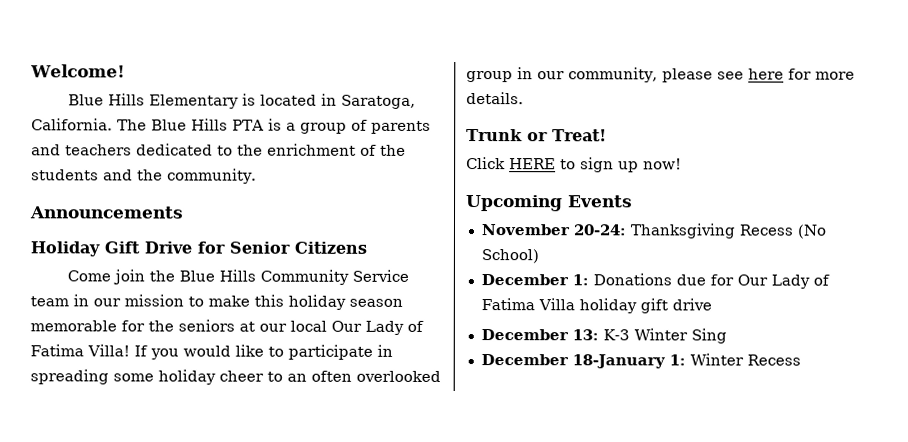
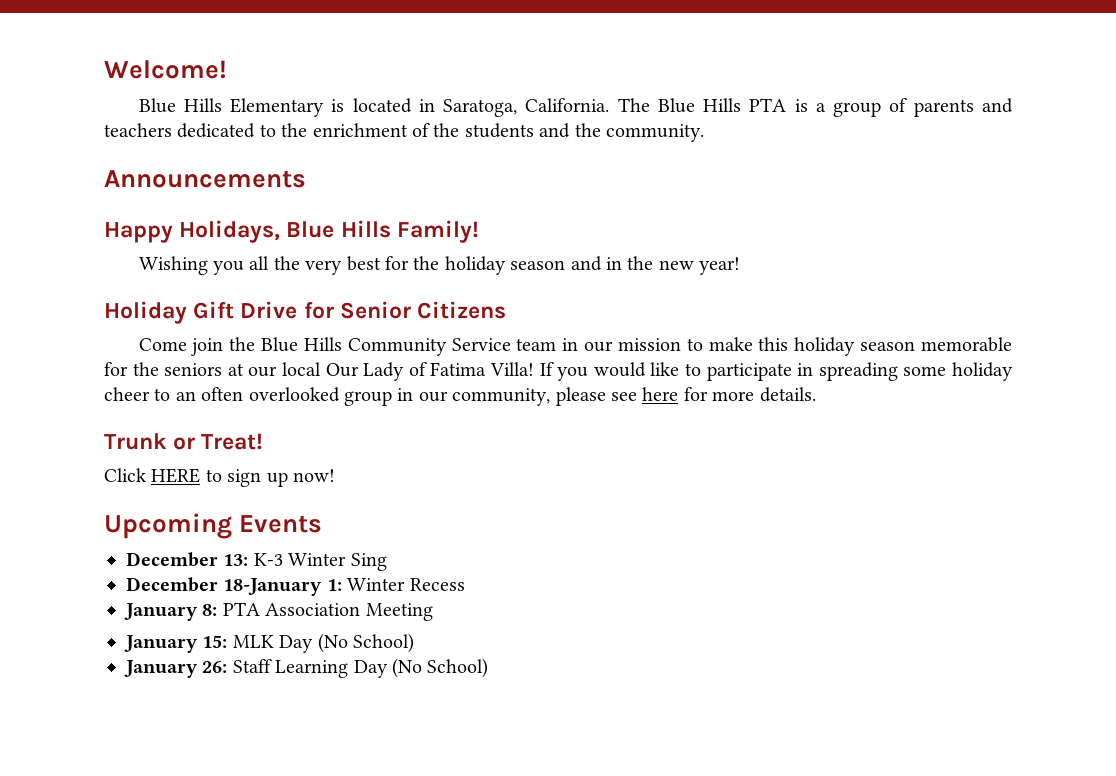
+ Happy Holidays, Blue Hills Family!
+ Wishing you all the very best for the holiday season and in the new year!
- November 20-24: Thanksgiving Recess (No School)
- December 1: Donations due for Our Lady of Fatima Villa holiday gift drive
+ January 8: PTA Association Meeting
+ January 15: MLK Day (No School)
+ January 26: Staff Learning Day (No School)

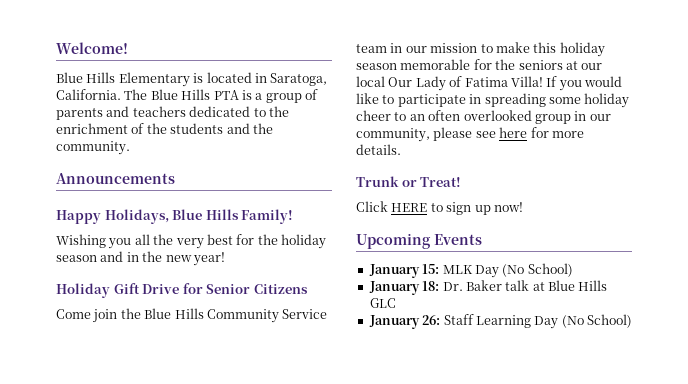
- December 13: K-3 Winter Sing
- December 18-January 1: Winter Recess
- January 8: PTA Association Meeting
+ January 18: Dr. Baker talk at Blue Hills GLC

